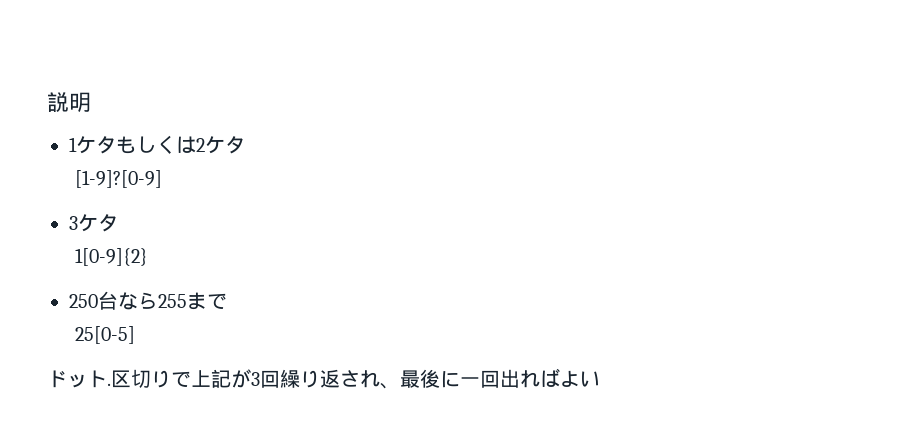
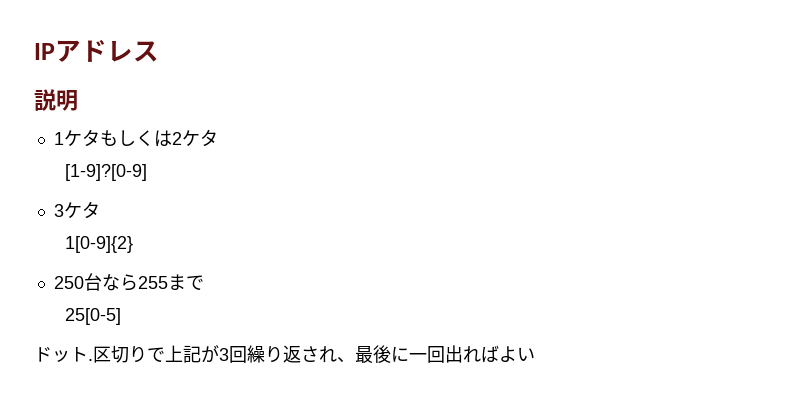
+ IPアドレス

